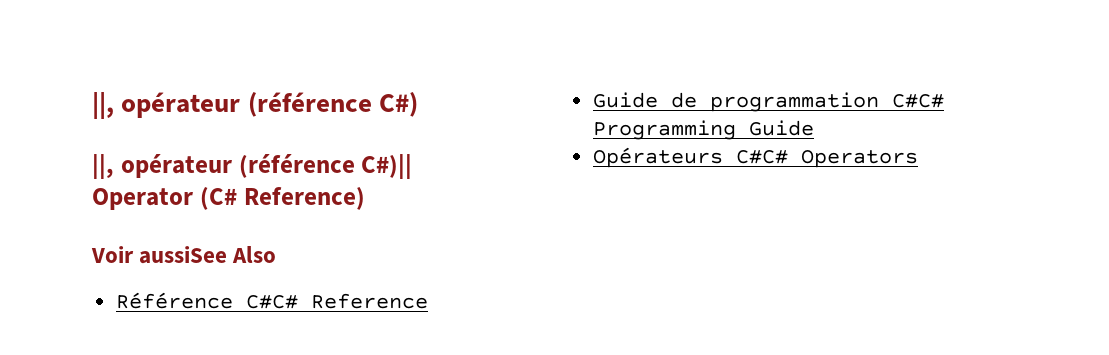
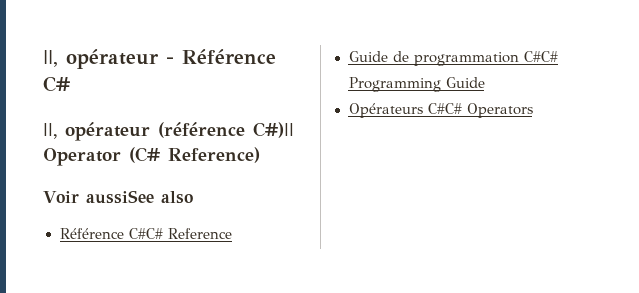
- ||, opérateur (référence C#)
+ ||, opérateur - Référence C#
- Voir aussiSee Also
+ Voir aussiSee also

